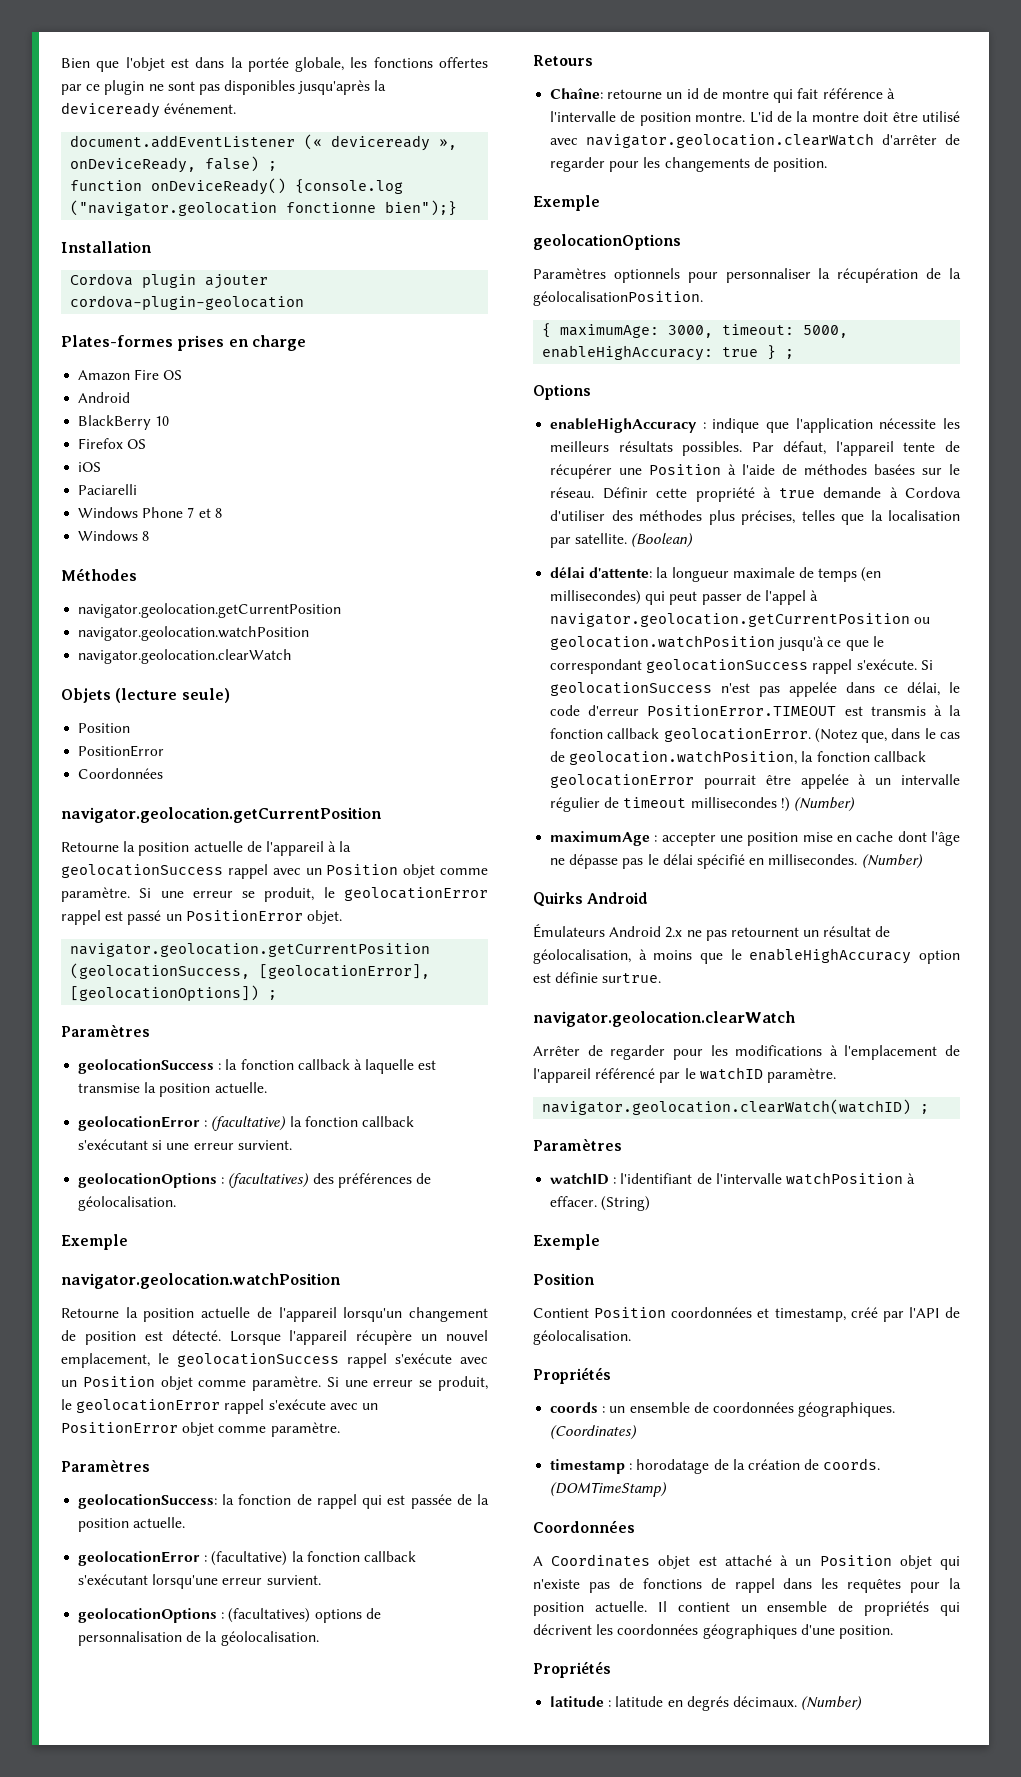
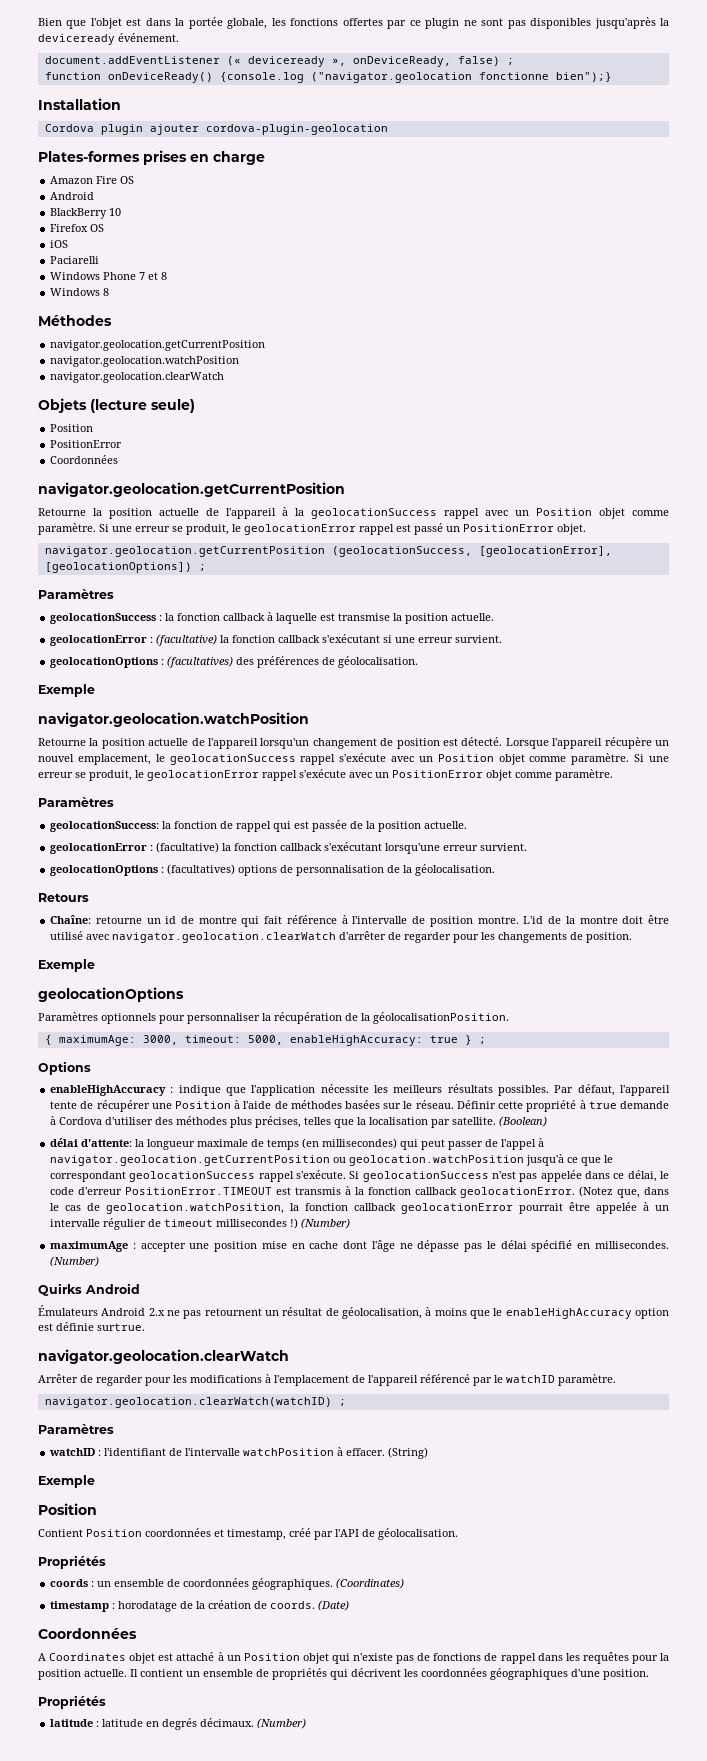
- (DOMTimeStamp)
+ (Date)

